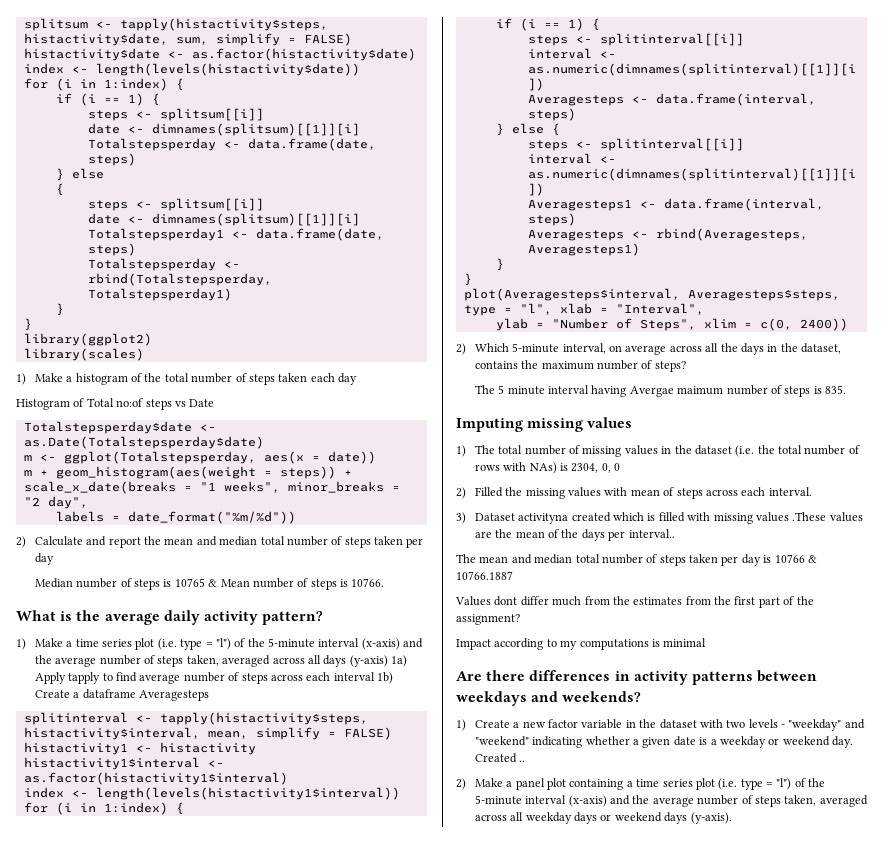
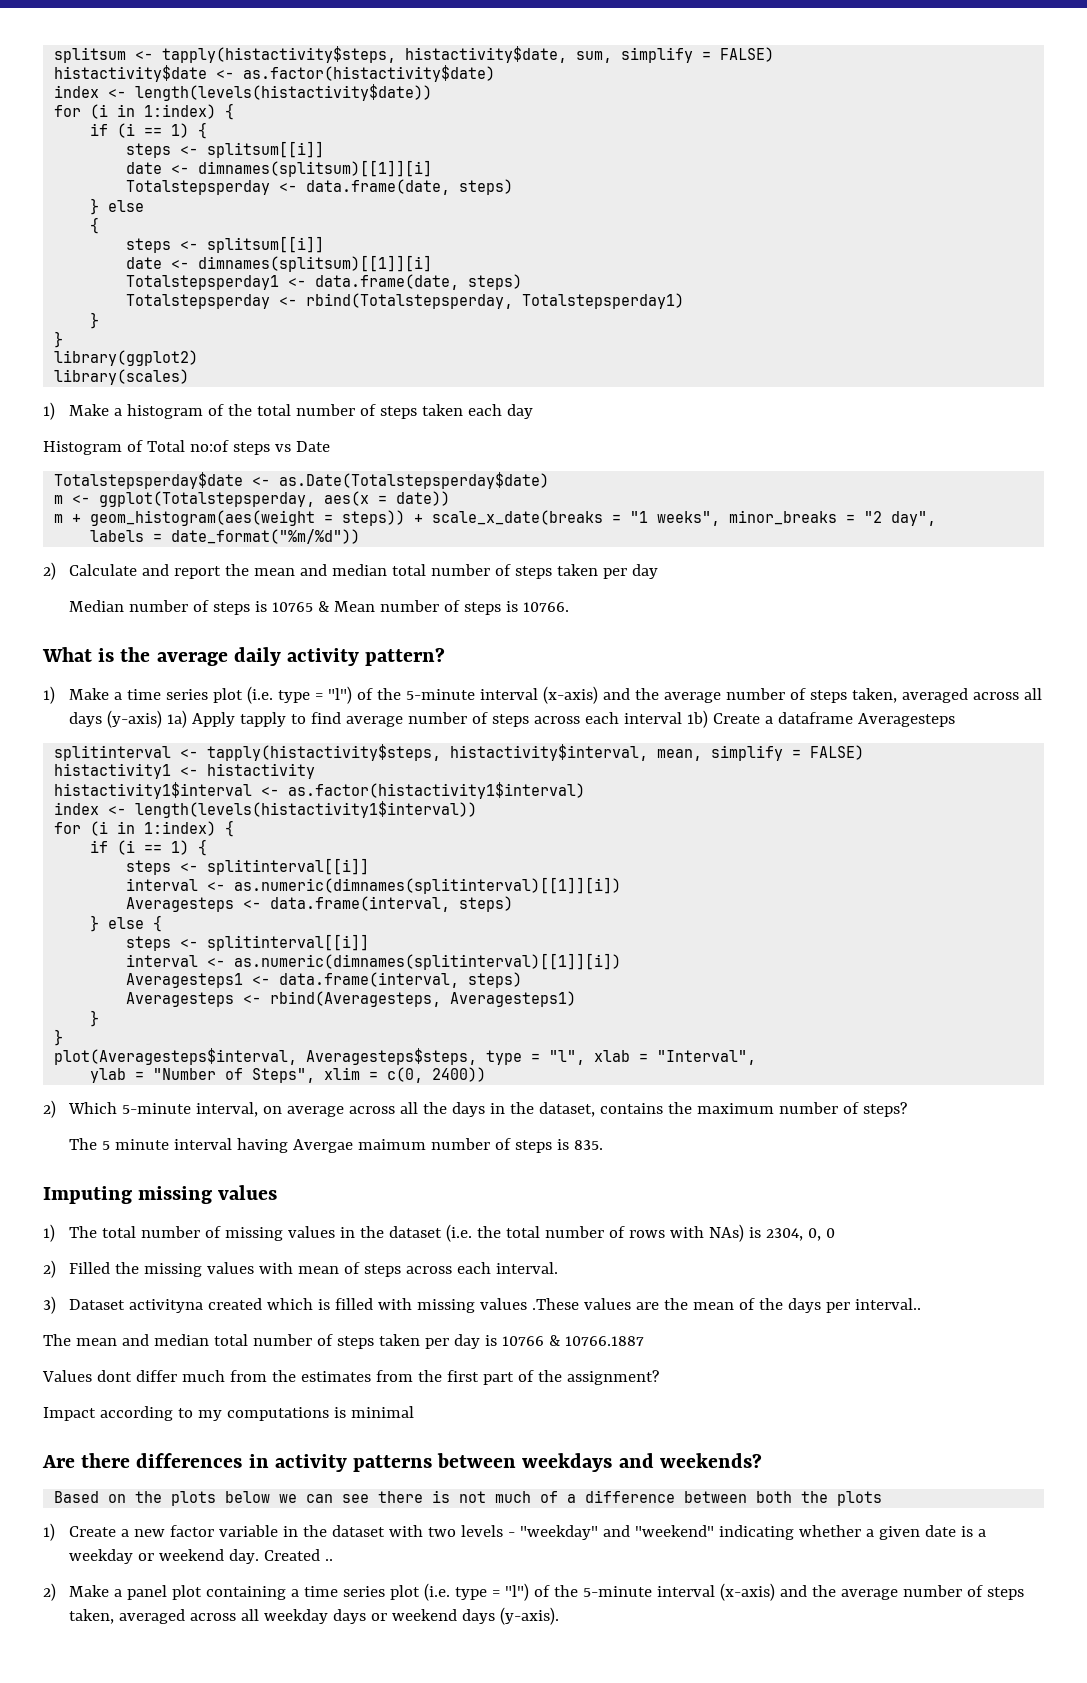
+ Based on the plots below we can see there is not much of a difference between both the plots

